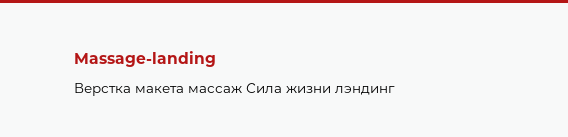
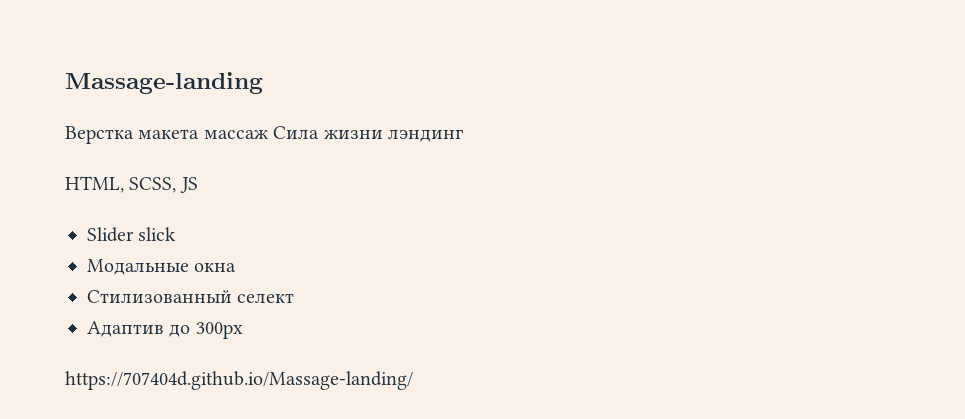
+ HTML, SCSS, JS
+ Slider slick
+ Модальные окна
+ Стилизованный селект
+ Адаптив до 300px
+ https://707404d.github.io/Massage-landing/

